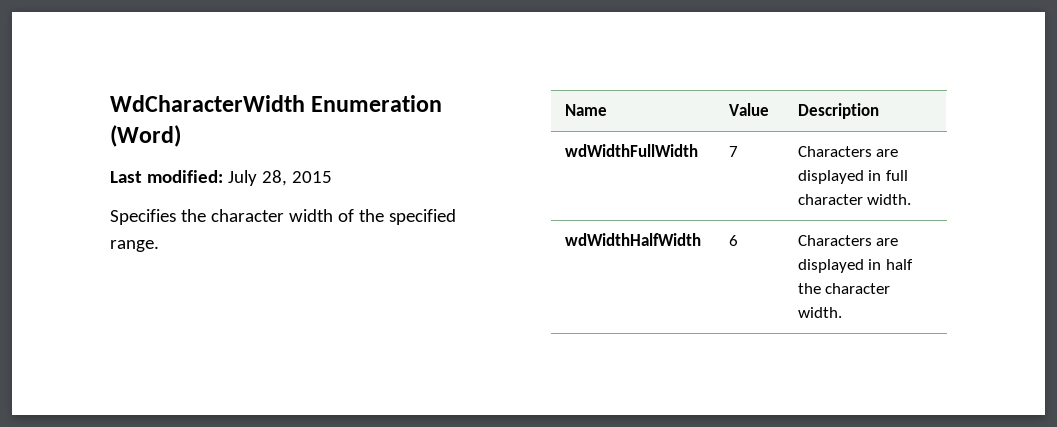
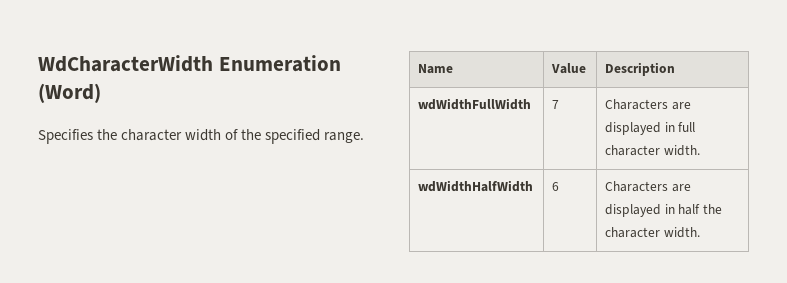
- Last modified: July 28, 2015

